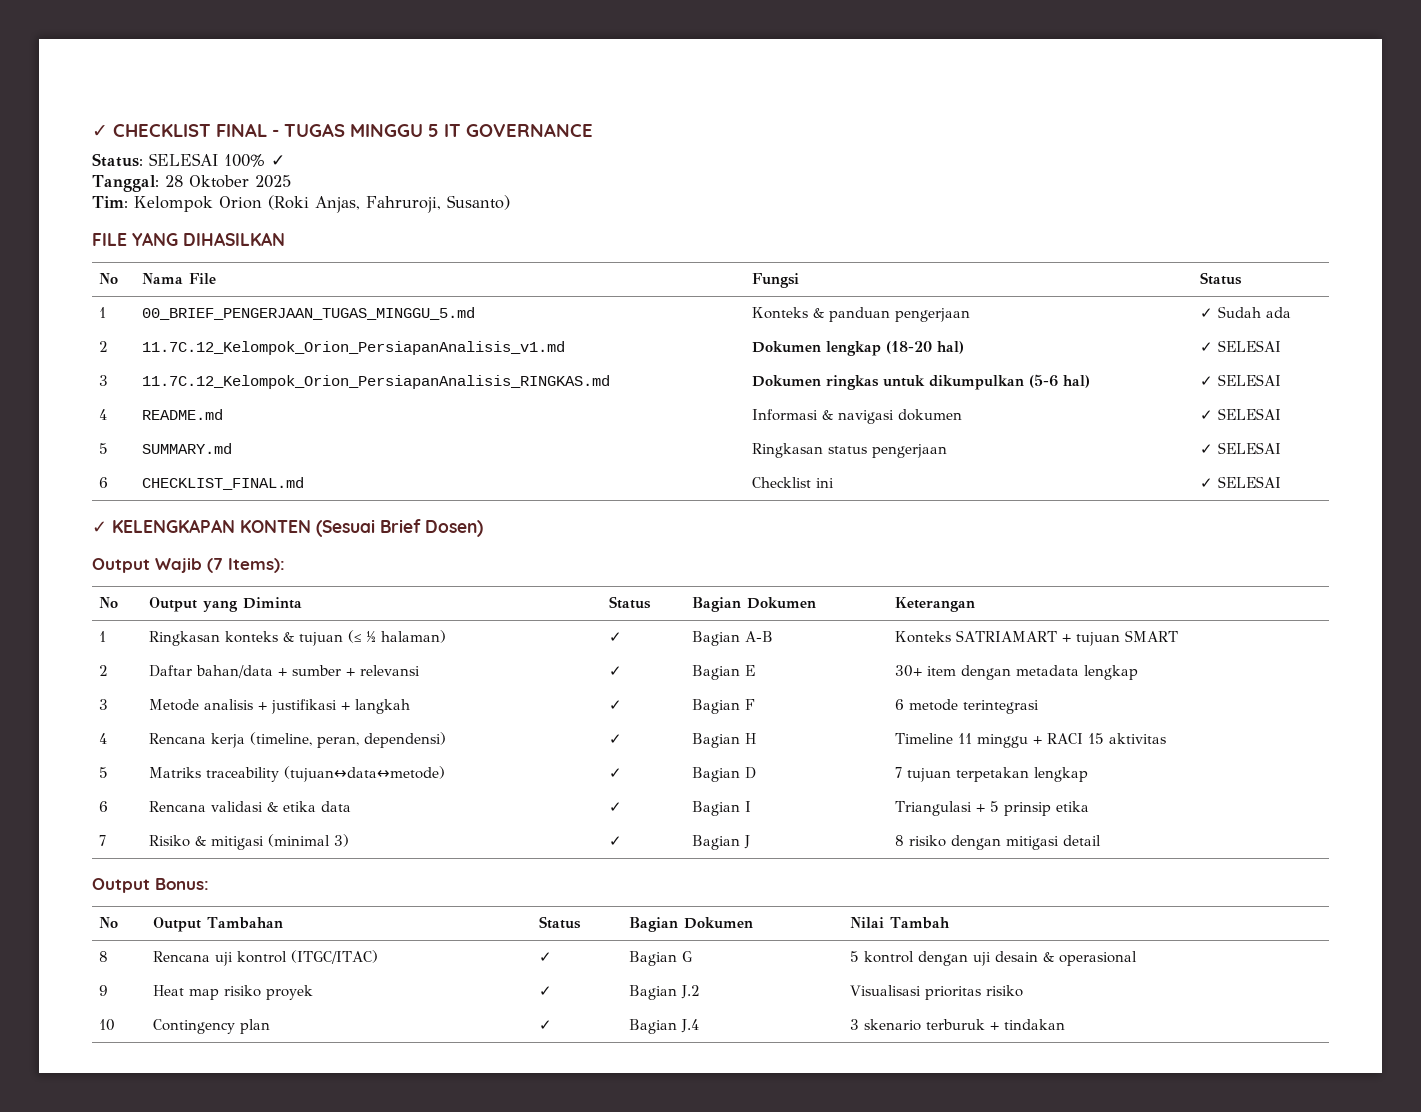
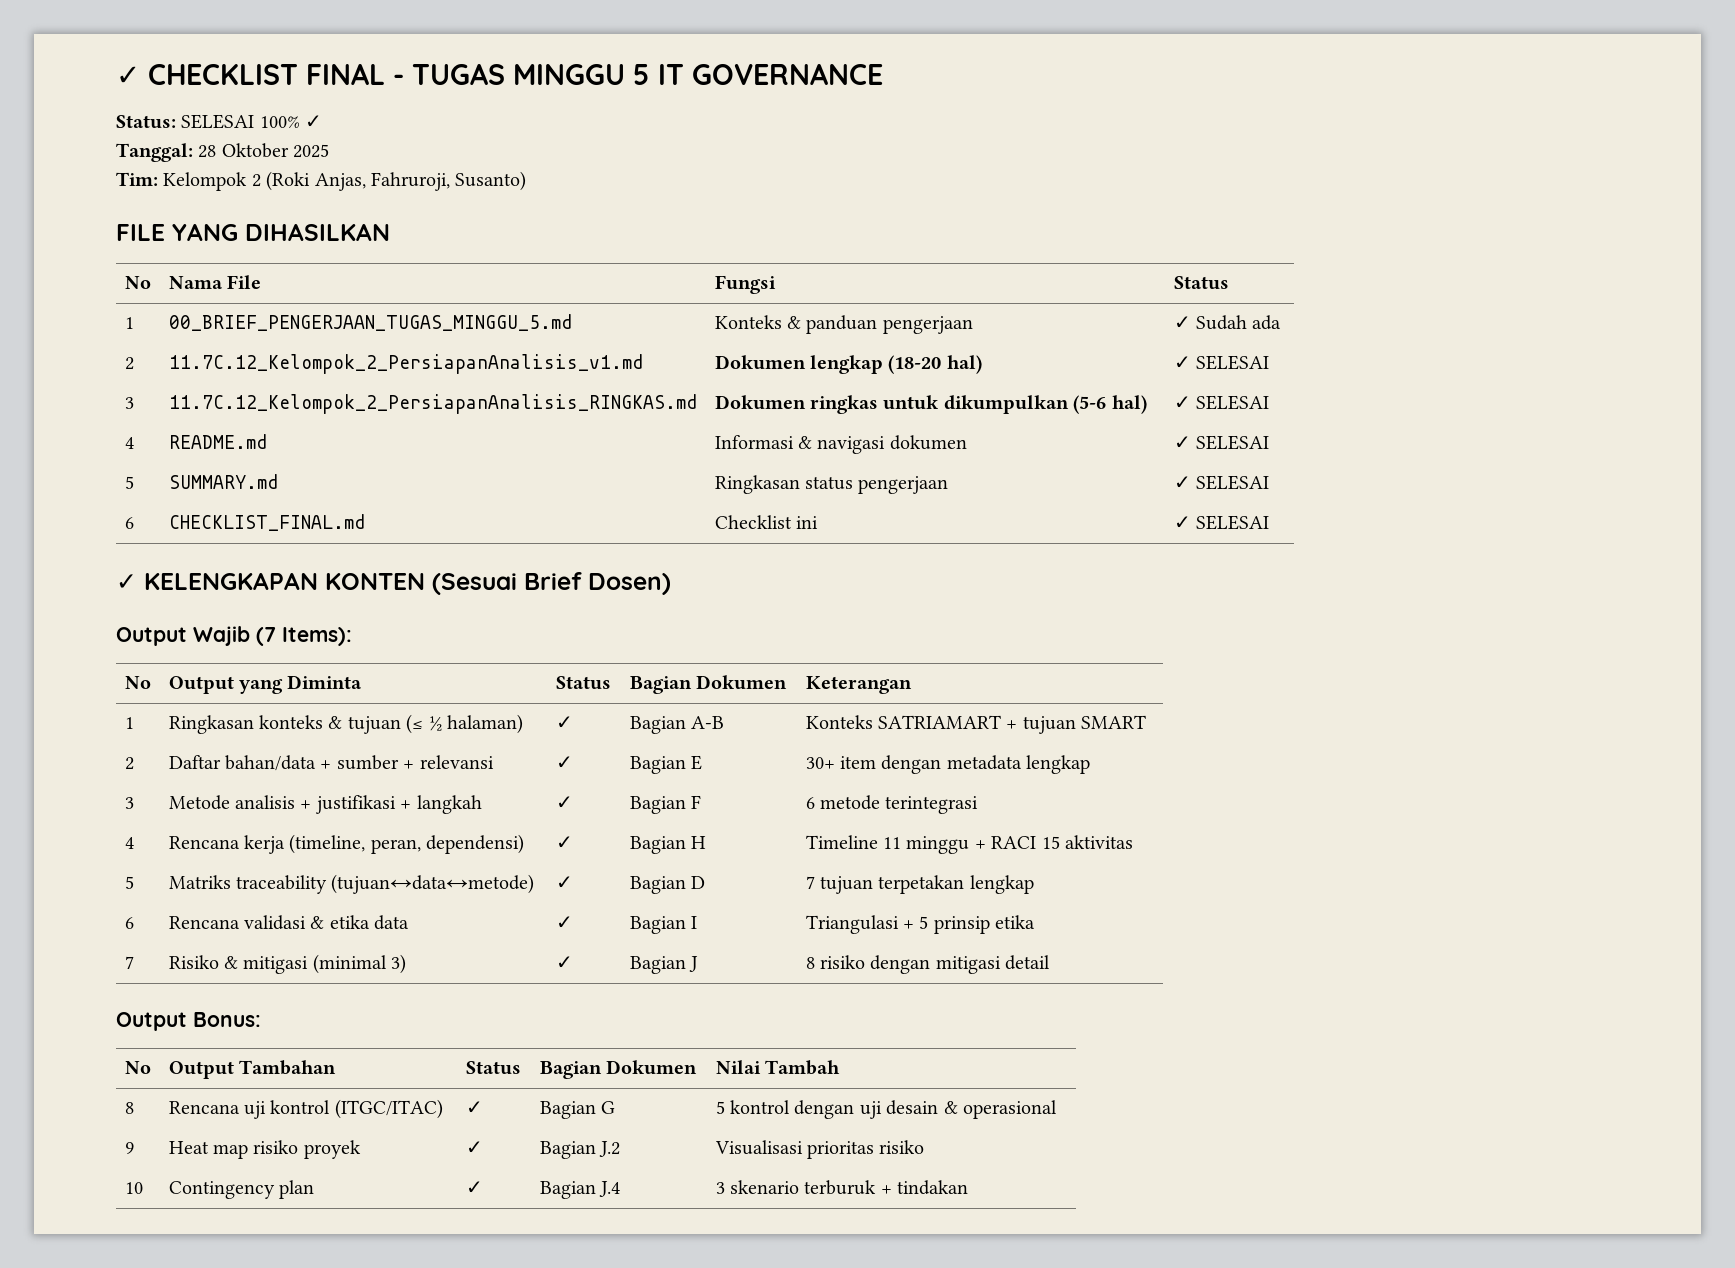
- Tim: Kelompok Orion (Roki Anjas, Fahruroji, Susanto)
+ Tim: Kelompok 2 (Roki Anjas, Fahruroji, Susanto)
- 2 | 11.7C.12_Kelompok_Orion_PersiapanAnalisis_v1.md | Dokumen lengkap (18-20 hal) | ✓ SELESAI
+ 2 | 11.7C.12_Kelompok_2_PersiapanAnalisis_v1.md | Dokumen lengkap (18-20 hal) | ✓ SELESAI
- 3 | 11.7C.12_Kelompok_Orion_PersiapanAnalisis_RINGKAS.md | Dokumen ringkas untuk dikumpulkan (5-6 hal) | ✓ SELESAI
+ 3 | 11.7C.12_Kelompok_2_PersiapanAnalisis_RINGKAS.md | Dokumen ringkas untuk dikumpulkan (5-6 hal) | ✓ SELESAI

